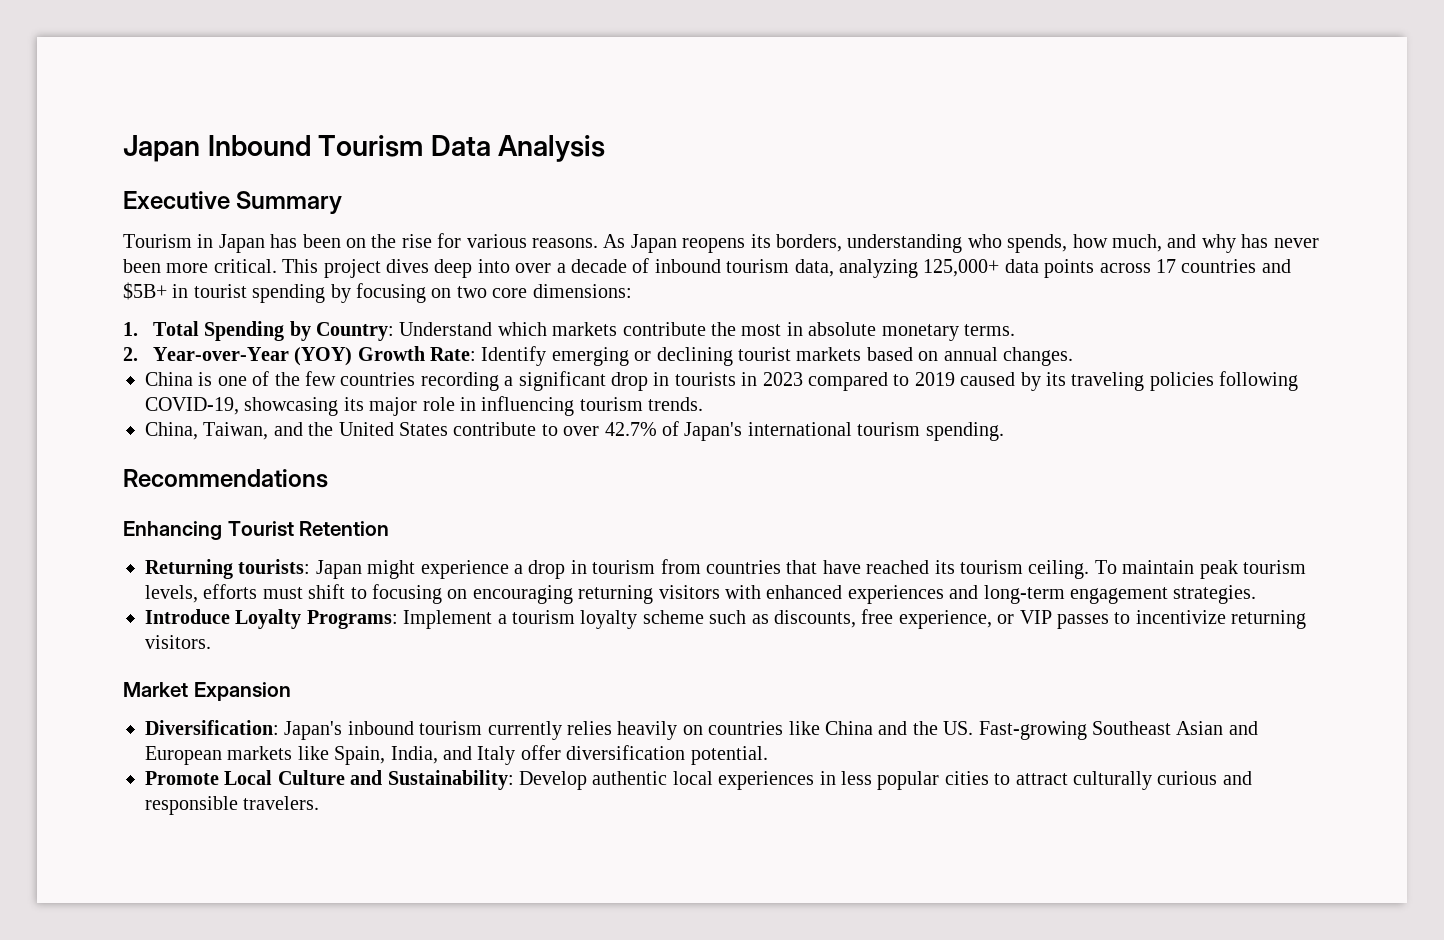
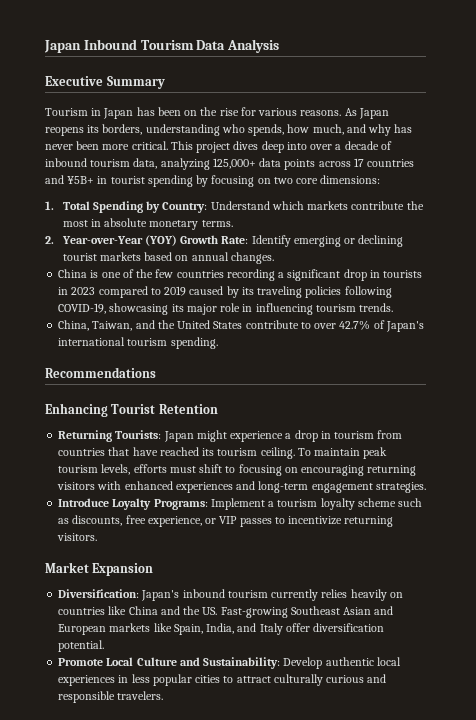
- This project dives deep into over a decade of inbound tourism data, analyzing 125,000+ data points across 17 countries and $5B+ in tourist spending by focusing on two core dimensions:
+ This project dives deep into over a decade of inbound tourism data, analyzing 125,000+ data points across 17 countries and ¥5B+ in tourist spending by focusing on two core dimensions:
- Returning tourists: Japan might experience a drop in tourism from countries that have reached its tourism ceiling.
+ Returning Tourists: Japan might experience a drop in tourism from countries that have reached its tourism ceiling.

